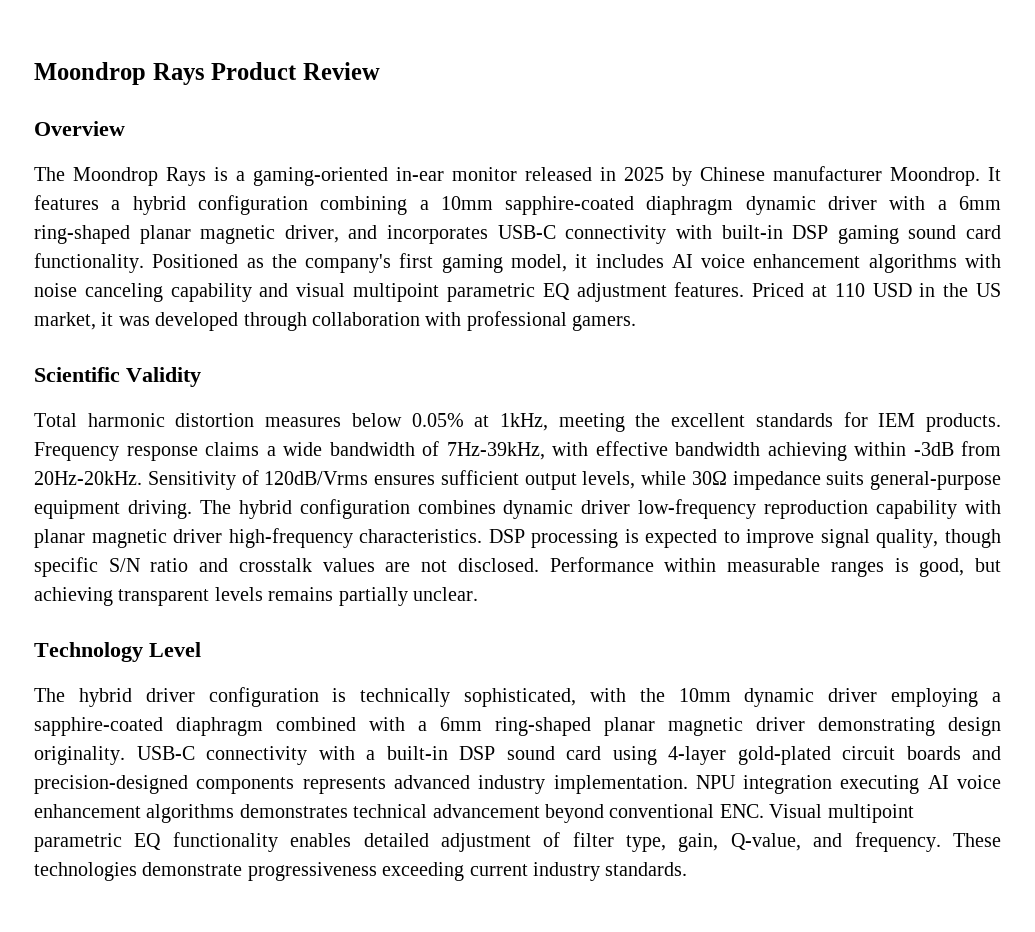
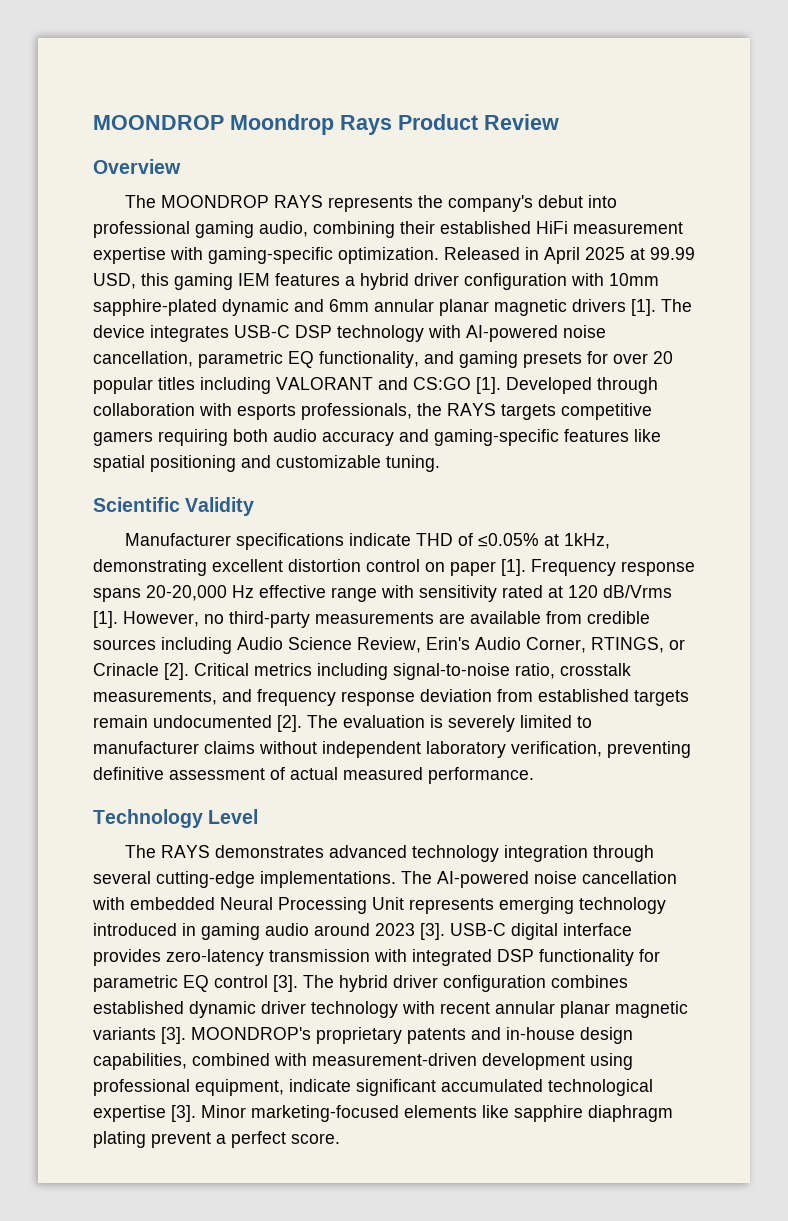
- Moondrop Rays Product Review
+ MOONDROP Moondrop Rays Product Review
- The Moondrop Rays is a gaming-oriented in-ear monitor released in 2025 by Chinese manufacturer Moondrop. It features a hybrid configuration combining a 10mm sapphire-coated diaphragm dynamic driver with a 6mm ring-shaped planar magnetic driver, and incorporates USB-C connectivity with built-in DSP gaming sound card functionality. Positioned as the company's first gaming model, it includes AI voice enhancement algorithms with noise canceling capability and visual multipoint parametric EQ adjustment features. Priced at 110 USD in the US market, it was developed through collaboration with professional gamers.
+ The MOONDROP RAYS represents the company's debut into professional gaming audio, combining their established HiFi measurement expertise with gaming-specific optimization. Released in April 2025 at 99.99 USD, this gaming IEM features a hybrid driver configuration with 10mm sapphire-plated dynamic and 6mm annular planar magnetic drivers [1]. The device integrates USB-C DSP technology with AI-powered noise cancellation, parametric EQ functionality, and gaming presets for over 20 popular titles including VALORANT and CS:GO [1]. Developed through collaboration with esports professionals, the RAYS targets competitive gamers requiring both audio accuracy and gaming-specific features like spatial positioning and customizable tuning.
  Scientific Validity
- Total harmonic distortion measures below 0.05% at 1kHz, meeting the excellent standards for IEM products. Frequency response claims a wide bandwidth of 7Hz-39kHz, with effective bandwidth achieving within -3dB from 20Hz-20kHz. Sensitivity of 120dB/Vrms ensures sufficient output levels, while 30Ω impedance suits general-purpose equipment driving. The hybrid configuration combines dynamic driver low-frequency reproduction capability with planar magnetic driver high-frequency characteristics. DSP processing is expected to improve signal quality, though specific S/N ratio and crosstalk values are not disclosed. Performance within measurable ranges is good, but achieving transparent levels remains partially unclear.
+ Manufacturer specifications indicate THD of ≤0.05% at 1kHz, demonstrating excellent distortion control on paper [1]. Frequency response spans 20-20,000 Hz effective range with sensitivity rated at 120 dB/Vrms [1]. However, no third-party measurements are available from credible sources including Audio Science Review, Erin's Audio Corner, RTINGS, or Crinacle [2]. Critical metrics including signal-to-noise ratio, crosstalk measurements, and frequency response deviation from established targets remain undocumented [2]. The evaluation is severely limited to manufacturer claims without independent laboratory verification, preventing definitive assessment of actual measured performance.
  Technology Level
- The hybrid driver configuration is technically sophisticated, with the 10mm dynamic driver employing a sapphire-coated diaphragm combined with a 6mm ring-shaped planar magnetic driver demonstrating design originality. USB-C connectivity with a built-in DSP sound card using 4-layer gold-plated circuit boards and precision-designed components represents advanced industry implementation. NPU integration executing AI voice enhancement algorithms demonstrates technical advancement beyond conventional ENC. Visual multipoint parametric EQ functionality enables detailed adjustment of filter type, gain, Q-value, and frequency. These technologies demonstrate progressiveness exceeding current industry standards.
+ The RAYS demonstrates advanced technology integration through several cutting-edge implementations. The AI-powered noise cancellation with embedded Neural Processing Unit represents emerging technology introduced in gaming audio around 2023 [3]. USB-C digital interface provides zero-latency transmission with integrated DSP functionality for parametric EQ control [3]. The hybrid driver configuration combines established dynamic driver technology with recent annular planar magnetic variants [3]. MOONDROP's proprietary patents and in-house design capabilities, combined with measurement-driven development using professional equipment, indicate significant accumulated technological expertise [3]. Minor marketing-focused elements like sapphire diaphragm plating prevent a perfect score.

